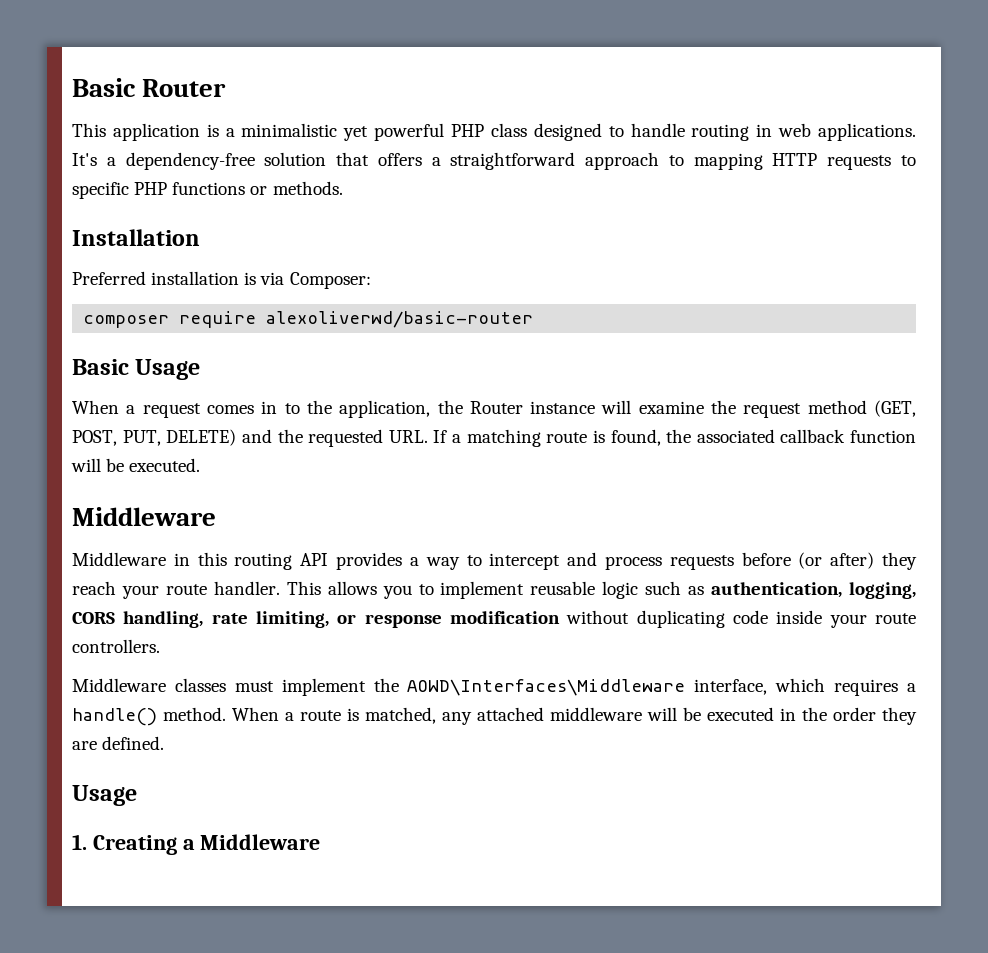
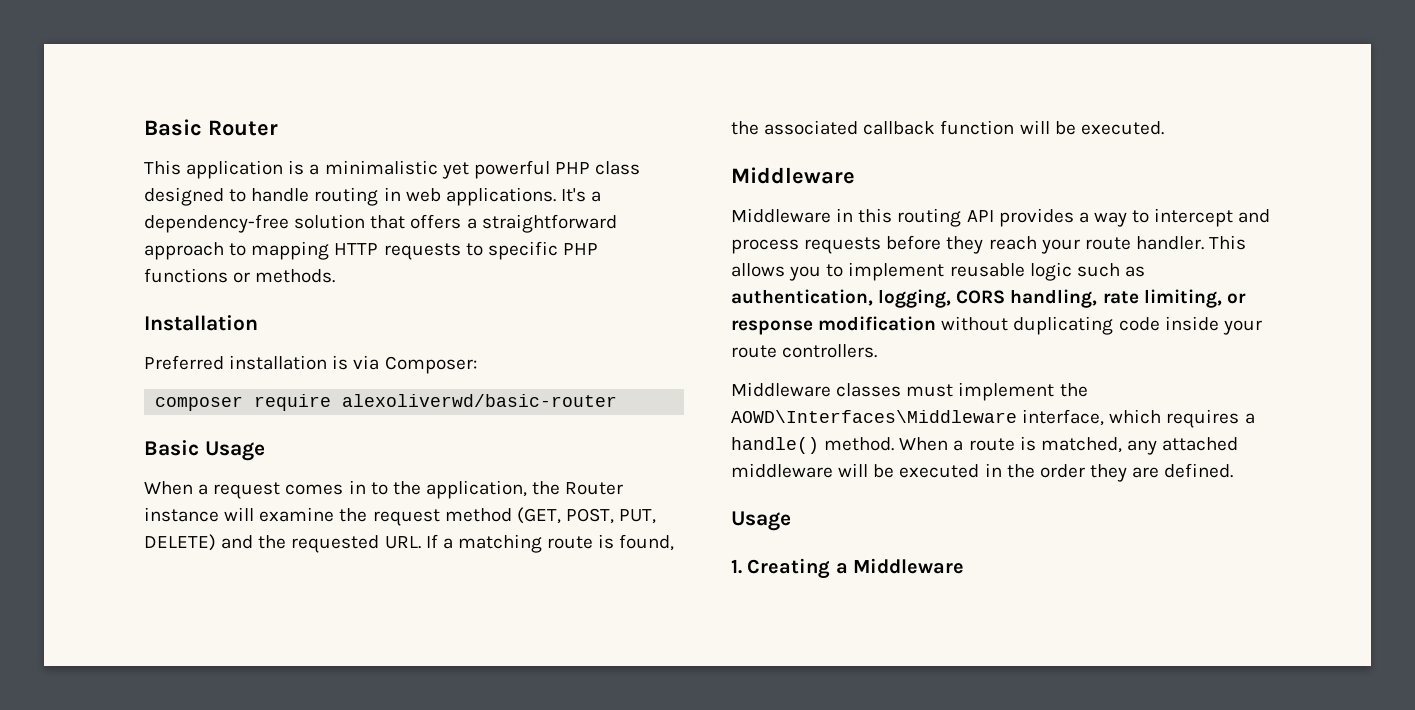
- Middleware in this routing API provides a way to intercept and process requests before (or after) they reach your route handler.
+ Middleware in this routing API provides a way to intercept and process requests before they reach your route handler.

